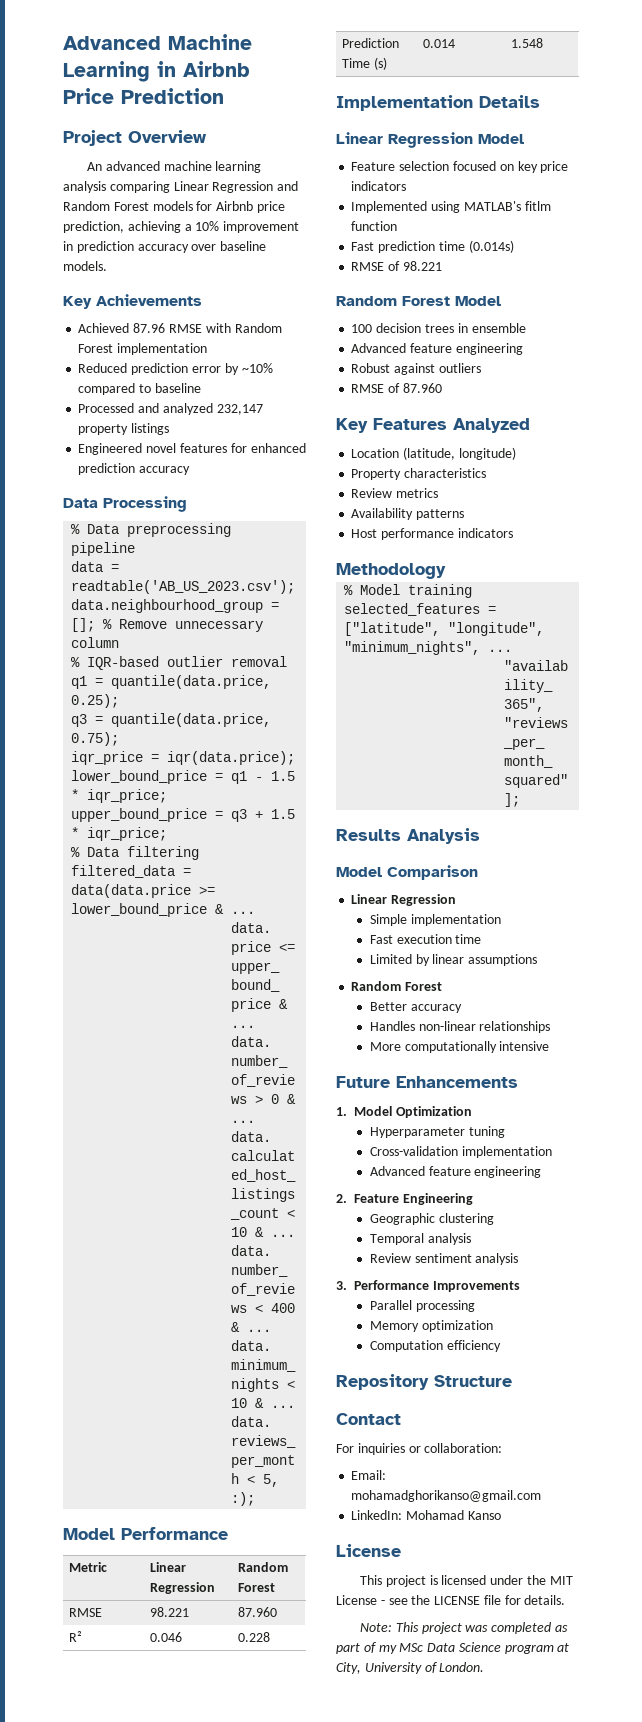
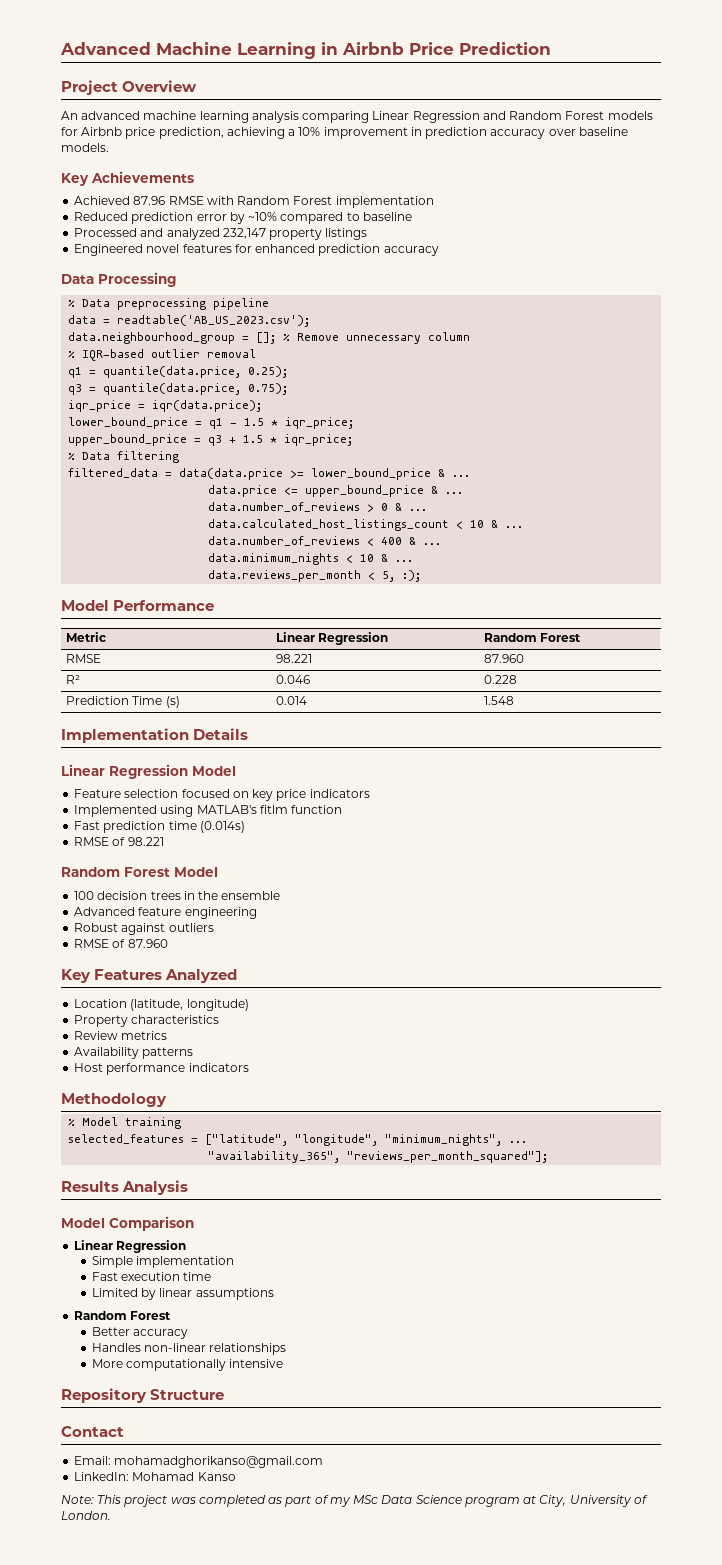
- 100 decision trees in ensemble
+ 100 decision trees in the ensemble
- Future Enhancements
- 1. Model Optimization
- Hyperparameter tuning
- Cross-validation implementation
- Advanced feature engineering
- 2. Feature Engineering
- Geographic clustering
- Temporal analysis
- Review sentiment analysis
- 3. Performance Improvements
- Parallel processing
- Memory optimization
- Computation efficiency
- For inquiries or collaboration:
  LinkedIn: Mohamad Kanso
- License
- This project is licensed under the MIT License - see the LICENSE file for details.

